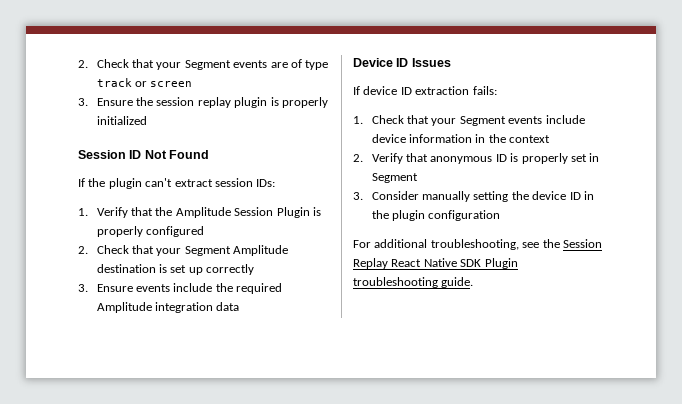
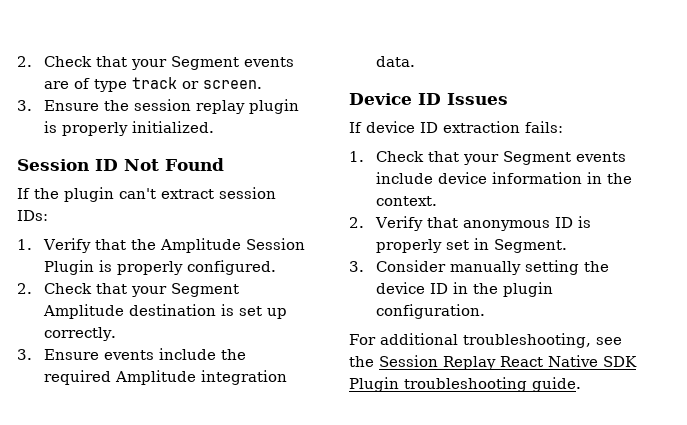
- 2. Check that your Segment events are of type track or screen
+ 2. Check that your Segment events are of type track or screen.
- 3. Ensure the session replay plugin is properly initialized
+ 3. Ensure the session replay plugin is properly initialized.
- 1. Verify that the Amplitude Session Plugin is properly configured
+ 1. Verify that the Amplitude Session Plugin is properly configured.
- 2. Check that your Segment Amplitude destination is set up correctly
+ 2. Check that your Segment Amplitude destination is set up correctly.
- 3. Ensure events include the required Amplitude integration data
+ 3. Ensure events include the required Amplitude integration data.
- 1. Check that your Segment events include device information in the context
+ 1. Check that your Segment events include device information in the context.
- 2. Verify that anonymous ID is properly set in Segment
+ 2. Verify that anonymous ID is properly set in Segment.
- 3. Consider manually setting the device ID in the plugin configuration
+ 3. Consider manually setting the device ID in the plugin configuration.

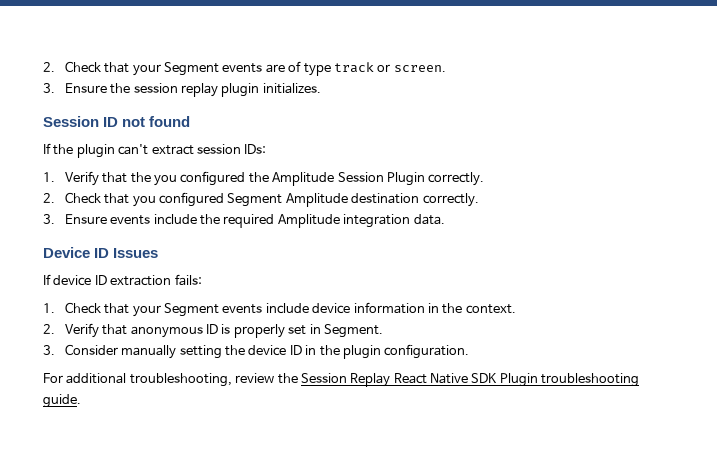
- 3. Ensure the session replay plugin is properly initialized.
+ 3. Ensure the session replay plugin initializes.
- Session ID Not Found
+ Session ID not found
- 1. Verify that the Amplitude Session Plugin is properly configured.
- 2. Check that your Segment Amplitude destination is set up correctly.
+ 1. Verify that the you configured the Amplitude Session Plugin correctly.
+ 2. Check that you configured Segment Amplitude destination correctly.
- For additional troubleshooting, see the Session Replay React Native SDK Plugin troubleshooting guide.
+ For additional troubleshooting, review the Session Replay React Native SDK Plugin troubleshooting guide.

